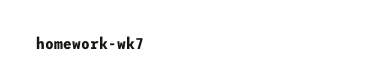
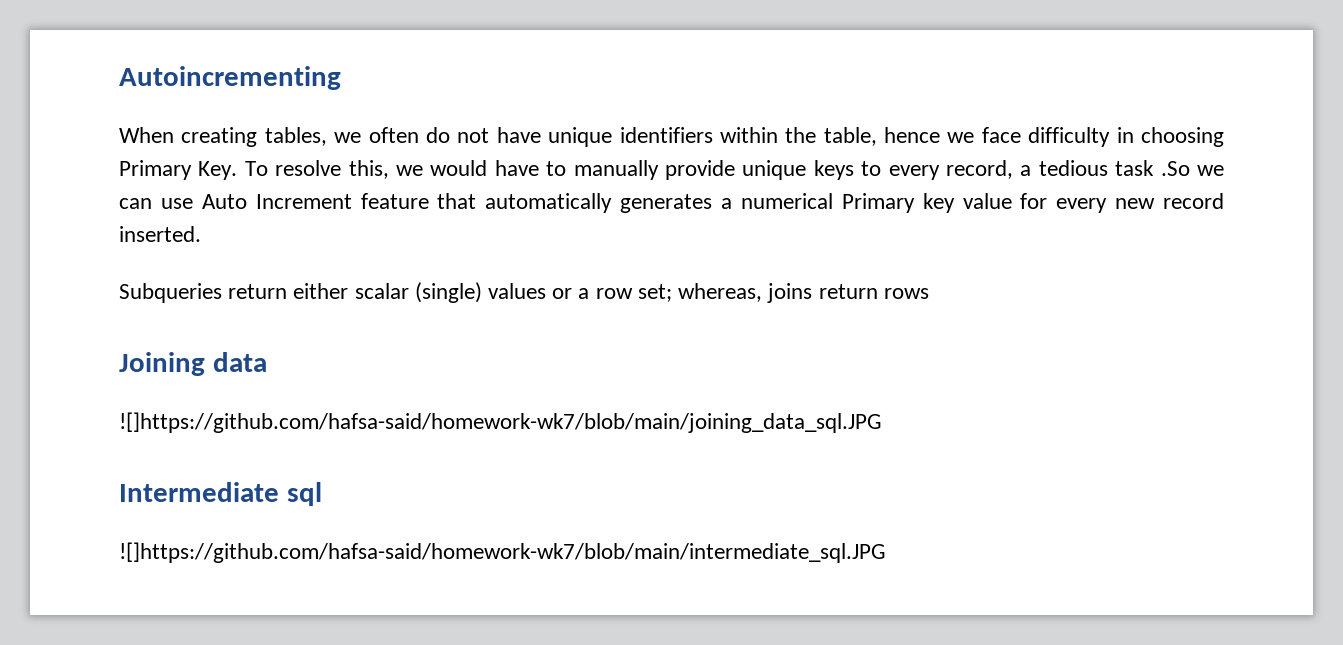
- homework-wk7
+ Autoincrementing
+ When creating tables, we often do not have unique identifiers within the table, hence we face difficulty in choosing Primary Key. To resolve this, we would have to manually provide unique keys to every record, a tedious task .So we can use Auto Increment feature that automatically generates a numerical Primary key value for every new record inserted.
+ Subqueries return either scalar (single) values or a row set; whereas, joins return rows
+ Joining data
+ ![]https://github.com/hafsa-said/homework-wk7/blob/main/joining_data_sql.JPG
+ Intermediate sql
+ ![]https://github.com/hafsa-said/homework-wk7/blob/main/intermediate_sql.JPG

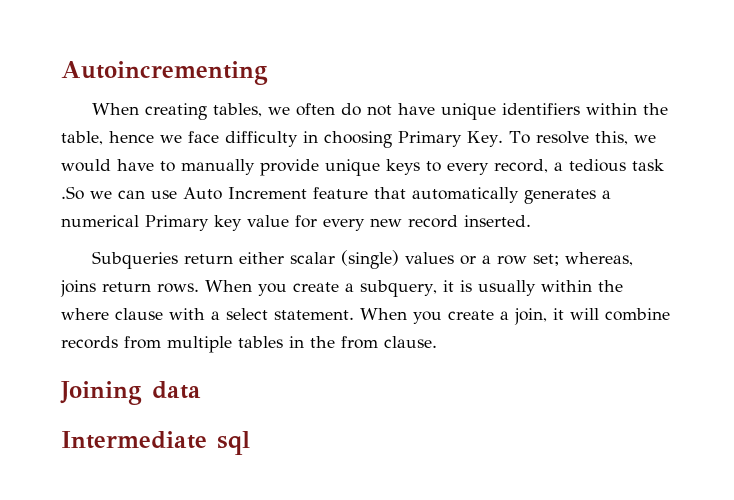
- Subqueries return either scalar (single) values or a row set; whereas, joins return rows
+ Subqueries return either scalar (single) values or a row set; whereas, joins return rows. When you create a subquery, it is usually within the where clause with a select statement. When you create a join, it will combine records from multiple tables in the from clause.
- ![]https://github.com/hafsa-said/homework-wk7/blob/main/joining_data_sql.JPG
- ![]https://github.com/hafsa-said/homework-wk7/blob/main/intermediate_sql.JPG

